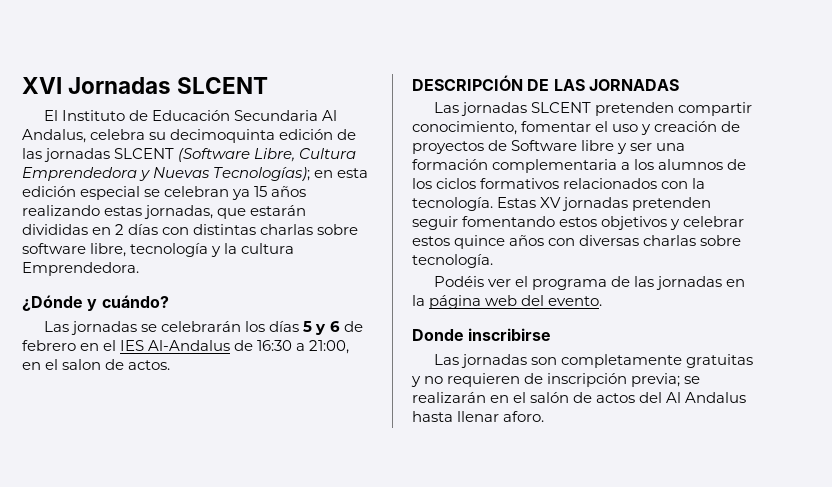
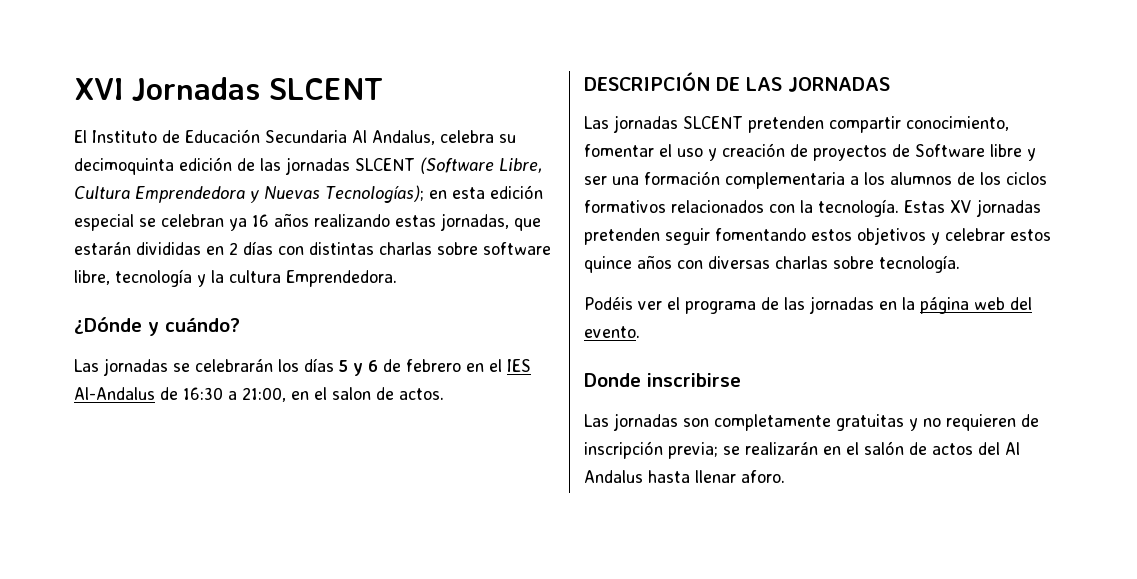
- El Instituto de Educación Secundaria Al Andalus, celebra su decimoquinta edición de las jornadas SLCENT (Software Libre, Cultura Emprendedora y Nuevas Tecnologías); en esta edición especial se celebran ya 15 años realizando estas jornadas, que estarán divididas en 2 días con distintas charlas sobre software libre, tecnología y la cultura Emprendedora.
+ El Instituto de Educación Secundaria Al Andalus, celebra su decimoquinta edición de las jornadas SLCENT (Software Libre, Cultura Emprendedora y Nuevas Tecnologías); en esta edición especial se celebran ya 16 años realizando estas jornadas, que estarán divididas en 2 días con distintas charlas sobre software libre, tecnología y la cultura Emprendedora.

